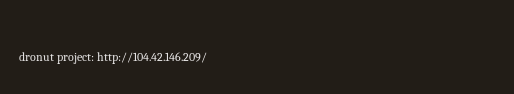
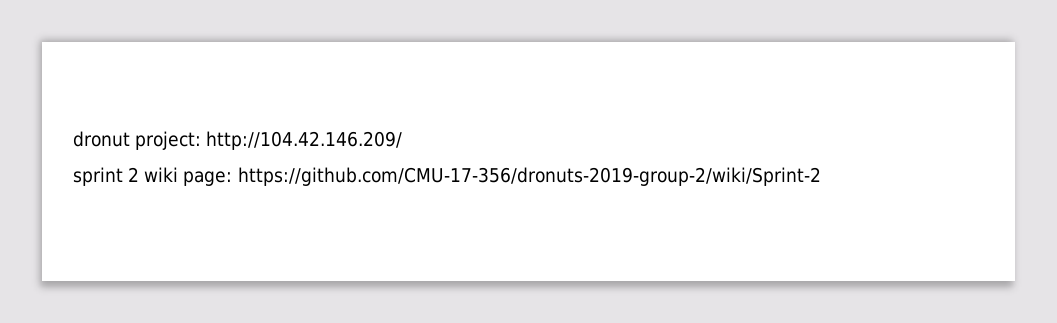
+ sprint 2 wiki page: https://github.com/CMU-17-356/dronuts-2019-group-2/wiki/Sprint-2

